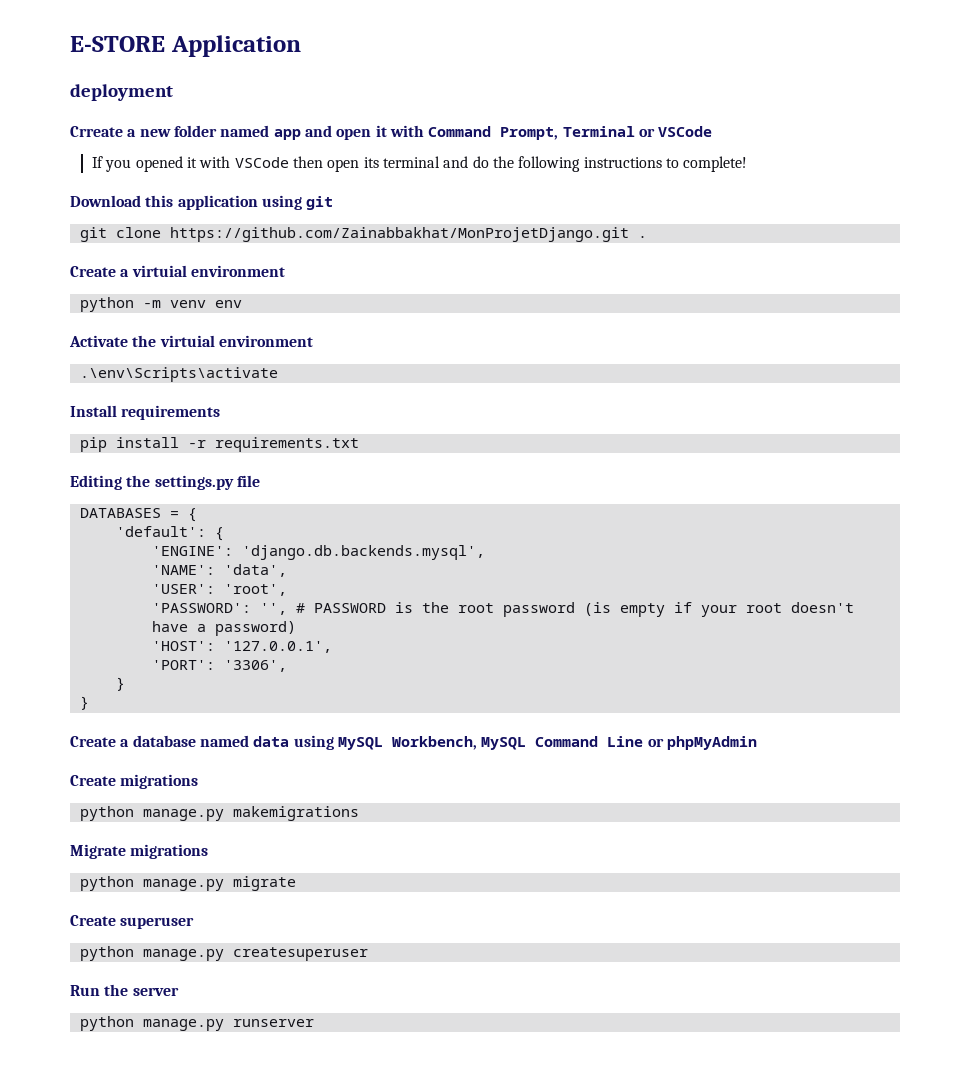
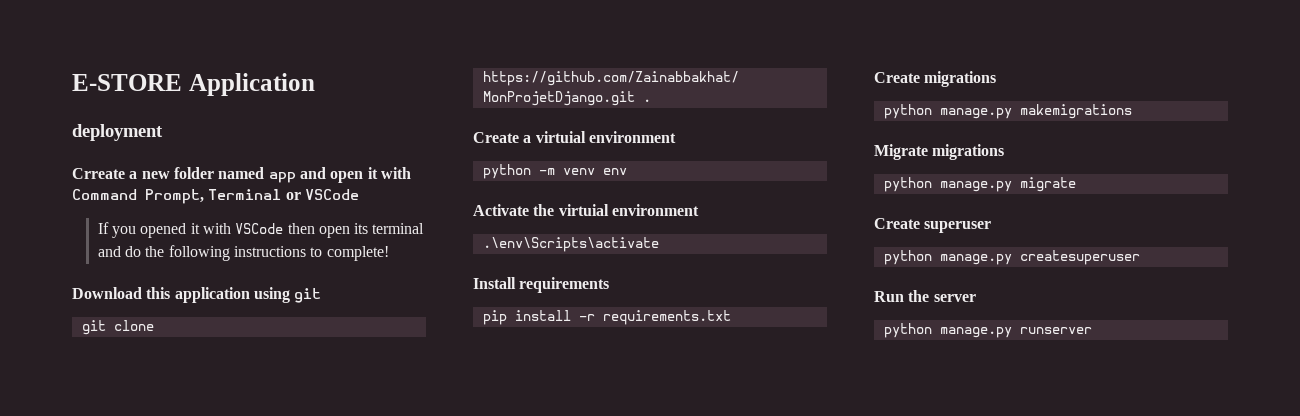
- Editing the settings.py file
- DATABASES = {
- 'default': {
- 'ENGINE': 'django.db.backends.mysql',
- 'NAME': 'data',
- 'USER': 'root',
- 'PASSWORD': '', # PASSWORD is the root password (is empty if your root doesn't have a password)
- 'HOST': '127.0.0.1',
- 'PORT': '3306',
- }
- }
- Create a database named data using MySQL Workbench, MySQL Command Line or phpMyAdmin

